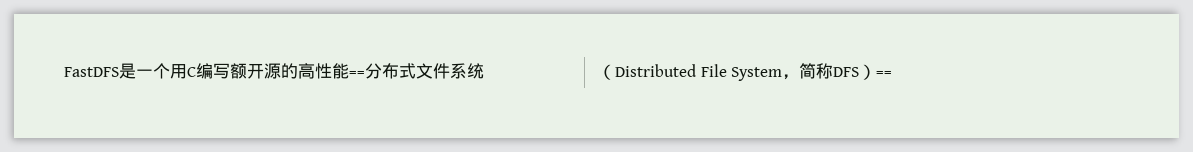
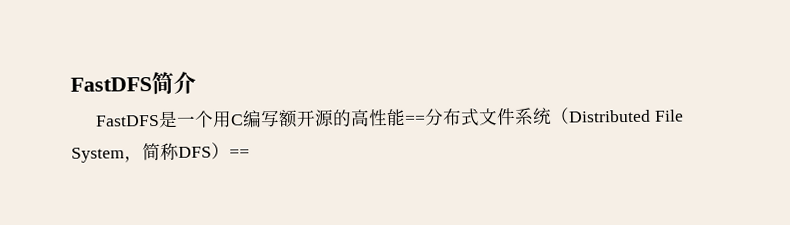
+ FastDFS简介

